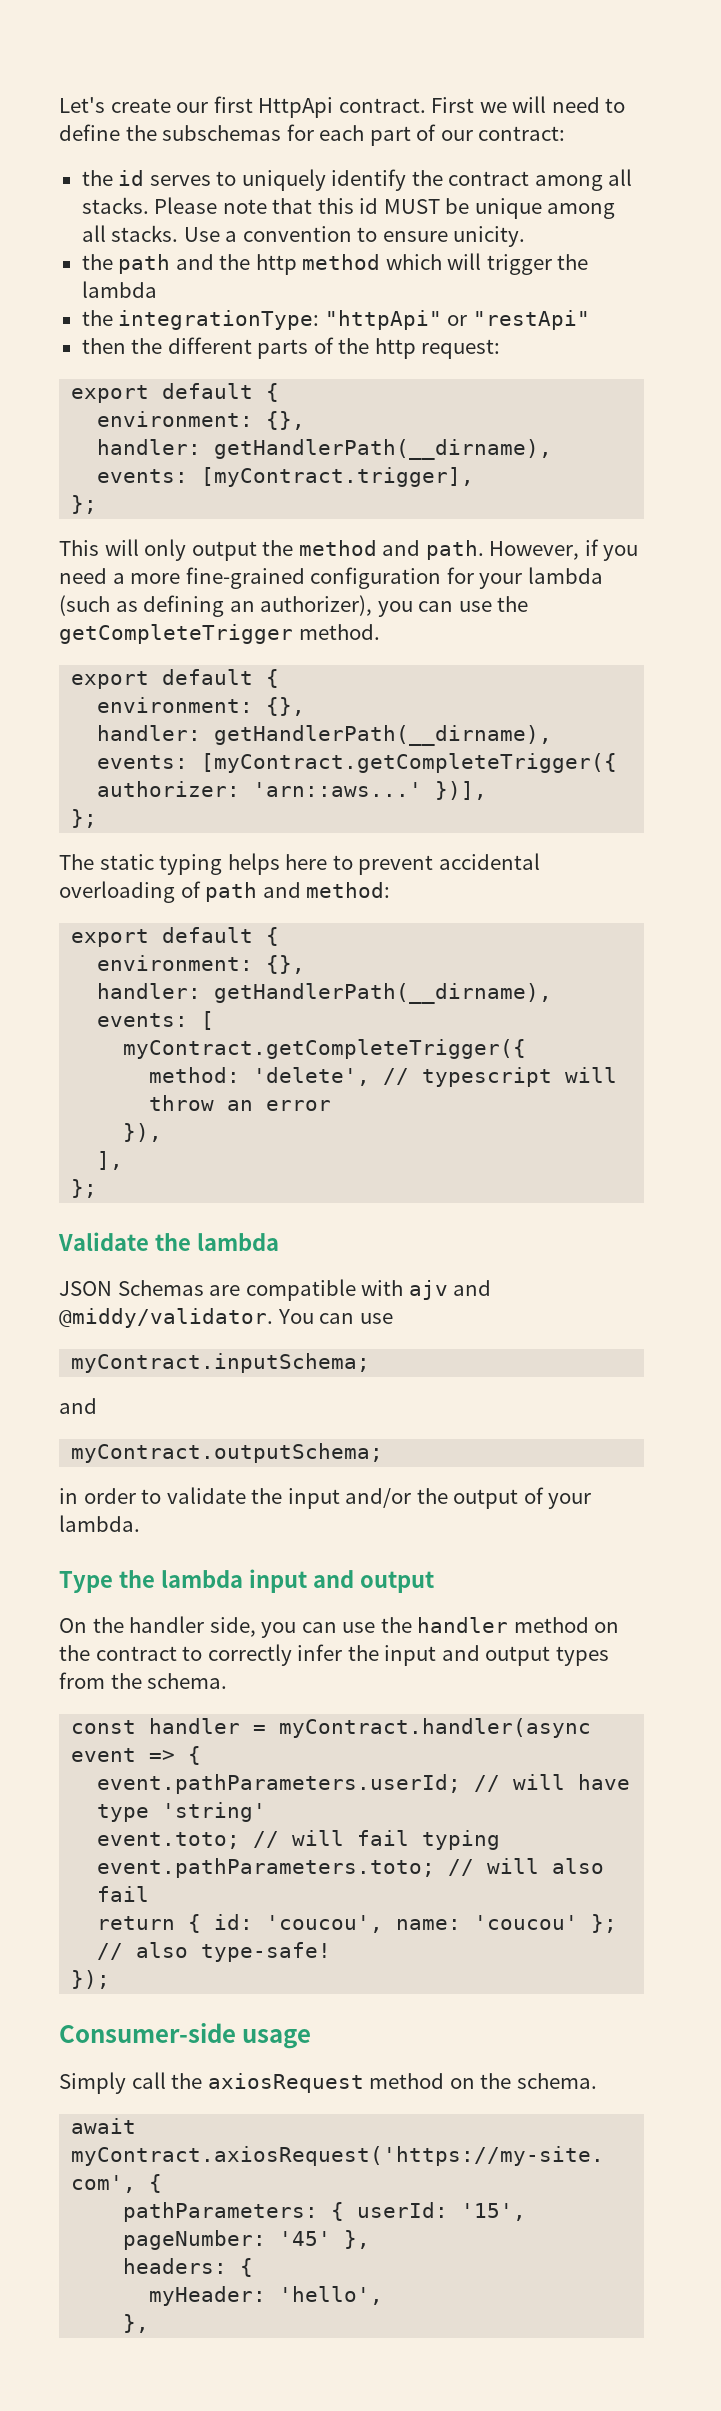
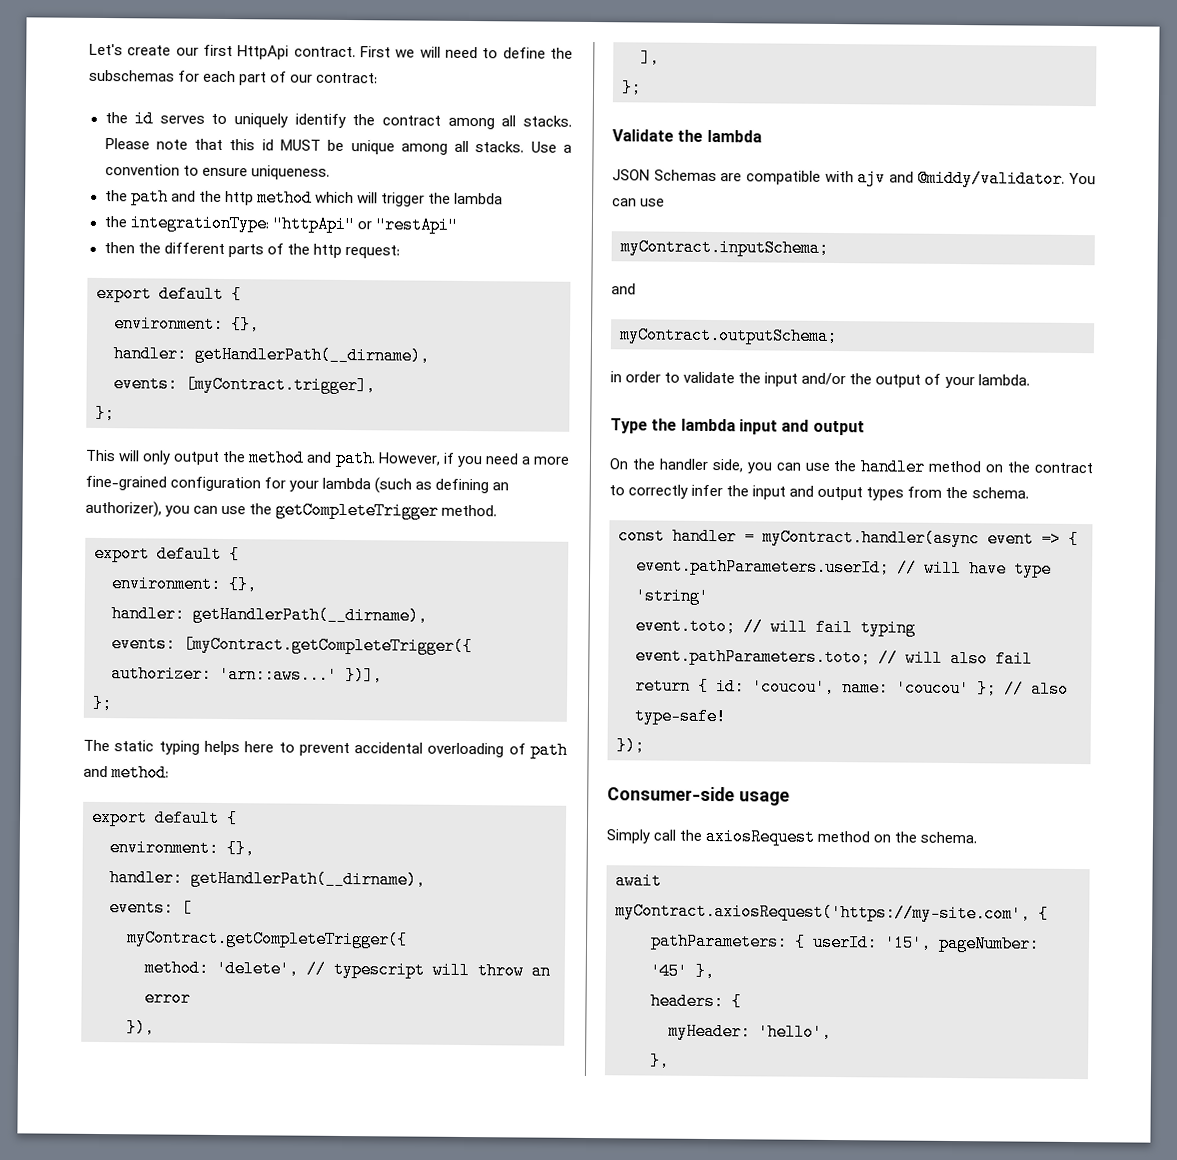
- Use a convention to ensure unicity.
+ Use a convention to ensure uniqueness.

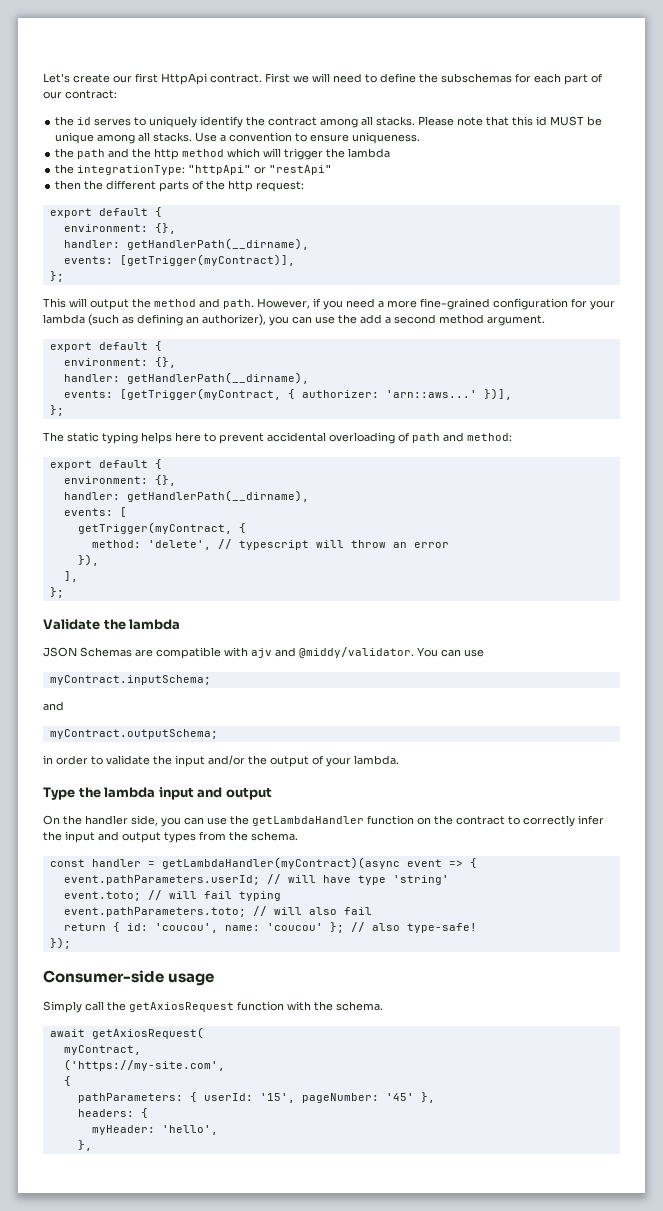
- events: [myContract.trigger],
+ events: [getTrigger(myContract)],
- This will only output the method and path.
+ This will output the method and path.
- However, if you need a more fine-grained configuration for your lambda (such as defining an authorizer), you can use the getCompleteTrigger method.
+ However, if you need a more fine-grained configuration for your lambda (such as defining an authorizer), you can use the add a second method argument.
  export default {
  environment: {},
  handler: getHandlerPath(__dirname),
- events: [myContract.getCompleteTrigger({ authorizer: 'arn::aws...'
+ events: [getTrigger(myContract, { authorizer: 'arn::aws...'
- myContract.getCompleteTrigger({
+ getTrigger(myContract, {
- On the handler side, you can use the handler method on the contract to correctly infer the input and output types from the schema.
+ On the handler side, you can use the getLambdaHandler function on the contract to correctly infer the input and output types from the schema.
- const handler = myContract.handler(async event => {
+ const handler = getLambdaHandler(myContract)(async event => {
- Simply call the axiosRequest method on the schema.
+ Simply call the getAxiosRequest function with the schema.
- await myContract.axiosRequest('https://my-site.com', {
+ await getAxiosRequest(
+ myContract,
+ ('https://my-site.com',
+ {

